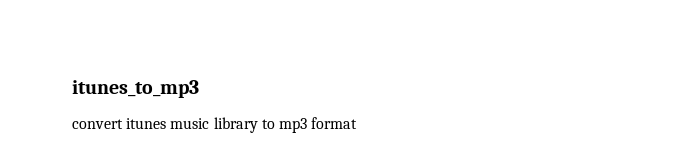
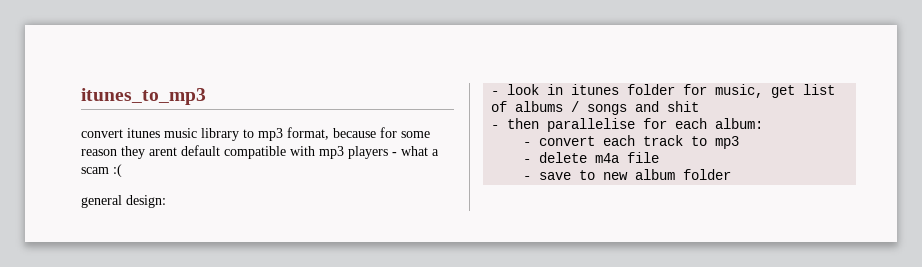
- convert itunes music library to mp3 format
+ convert itunes music library to mp3 format, because for some reason they arent default compatible with mp3 players - what a scam :(
+ general design:
+ - look in itunes folder for music, get list of albums / songs and shit
+ - then parallelise for each album:
+ - convert each track to mp3
+ - delete m4a file
+ - save to new album folder

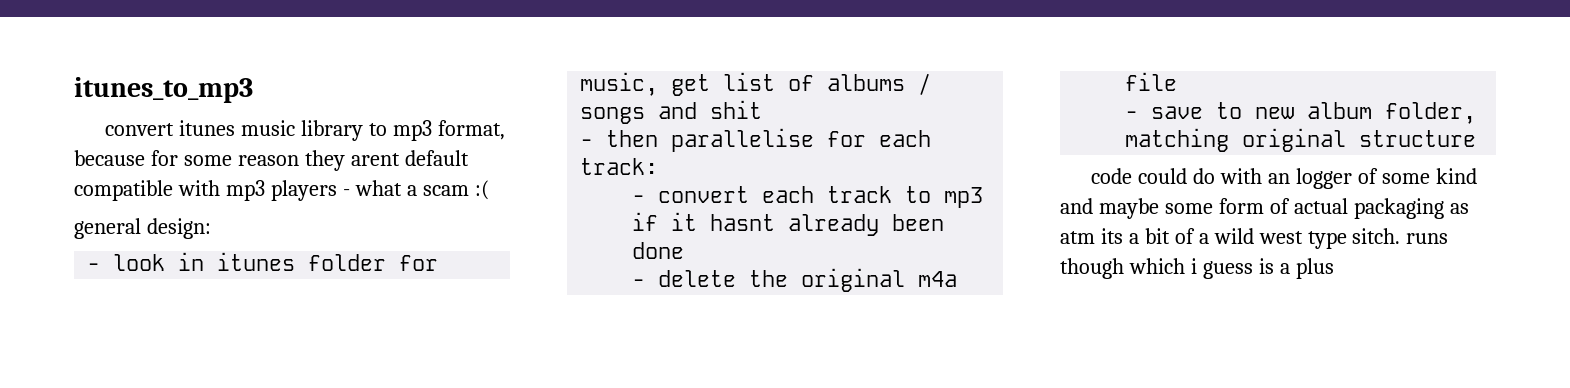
- - then parallelise for each album:
+ - then parallelise for each track:
- - convert each track to mp3
+ - convert each track to mp3 if it hasnt already been done
- - delete m4a file
+ - delete the original m4a file
- - save to new album folder
+ - save to new album folder, matching original structure
+ code could do with an logger of some kind and maybe some form of actual packaging as atm its a bit of a wild west type sitch. runs though which i guess is a plus

